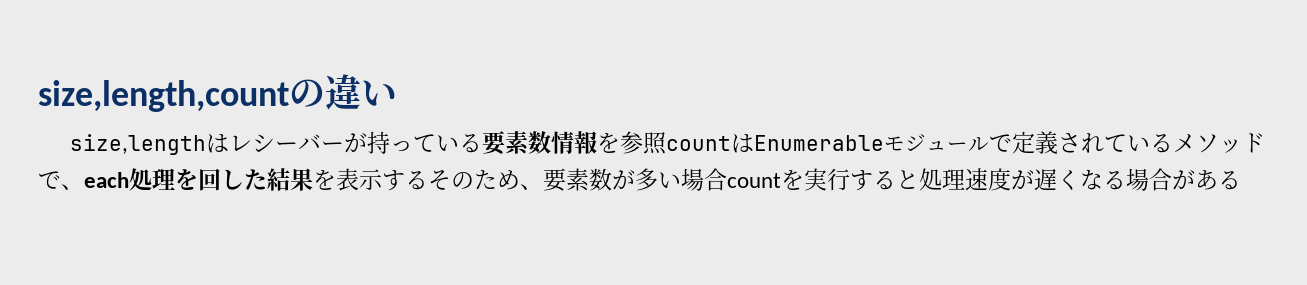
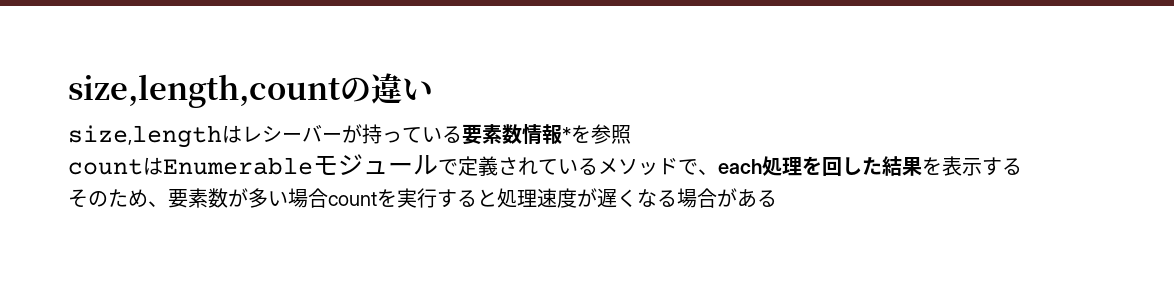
- size,lengthはレシーバーが持っている要素数情報を参照countはEnumerableモジュールで定義されているメソッドで、each処理を回した結果を表示するそのため、要素数が多い場合countを実行すると処理速度が遅くなる場合がある
+ size,lengthはレシーバーが持っている要素数情報*を参照
+ countはEnumerableモジュールで定義されているメソッドで、each処理を回した結果を表示する
+ そのため、要素数が多い場合countを実行すると処理速度が遅くなる場合がある

